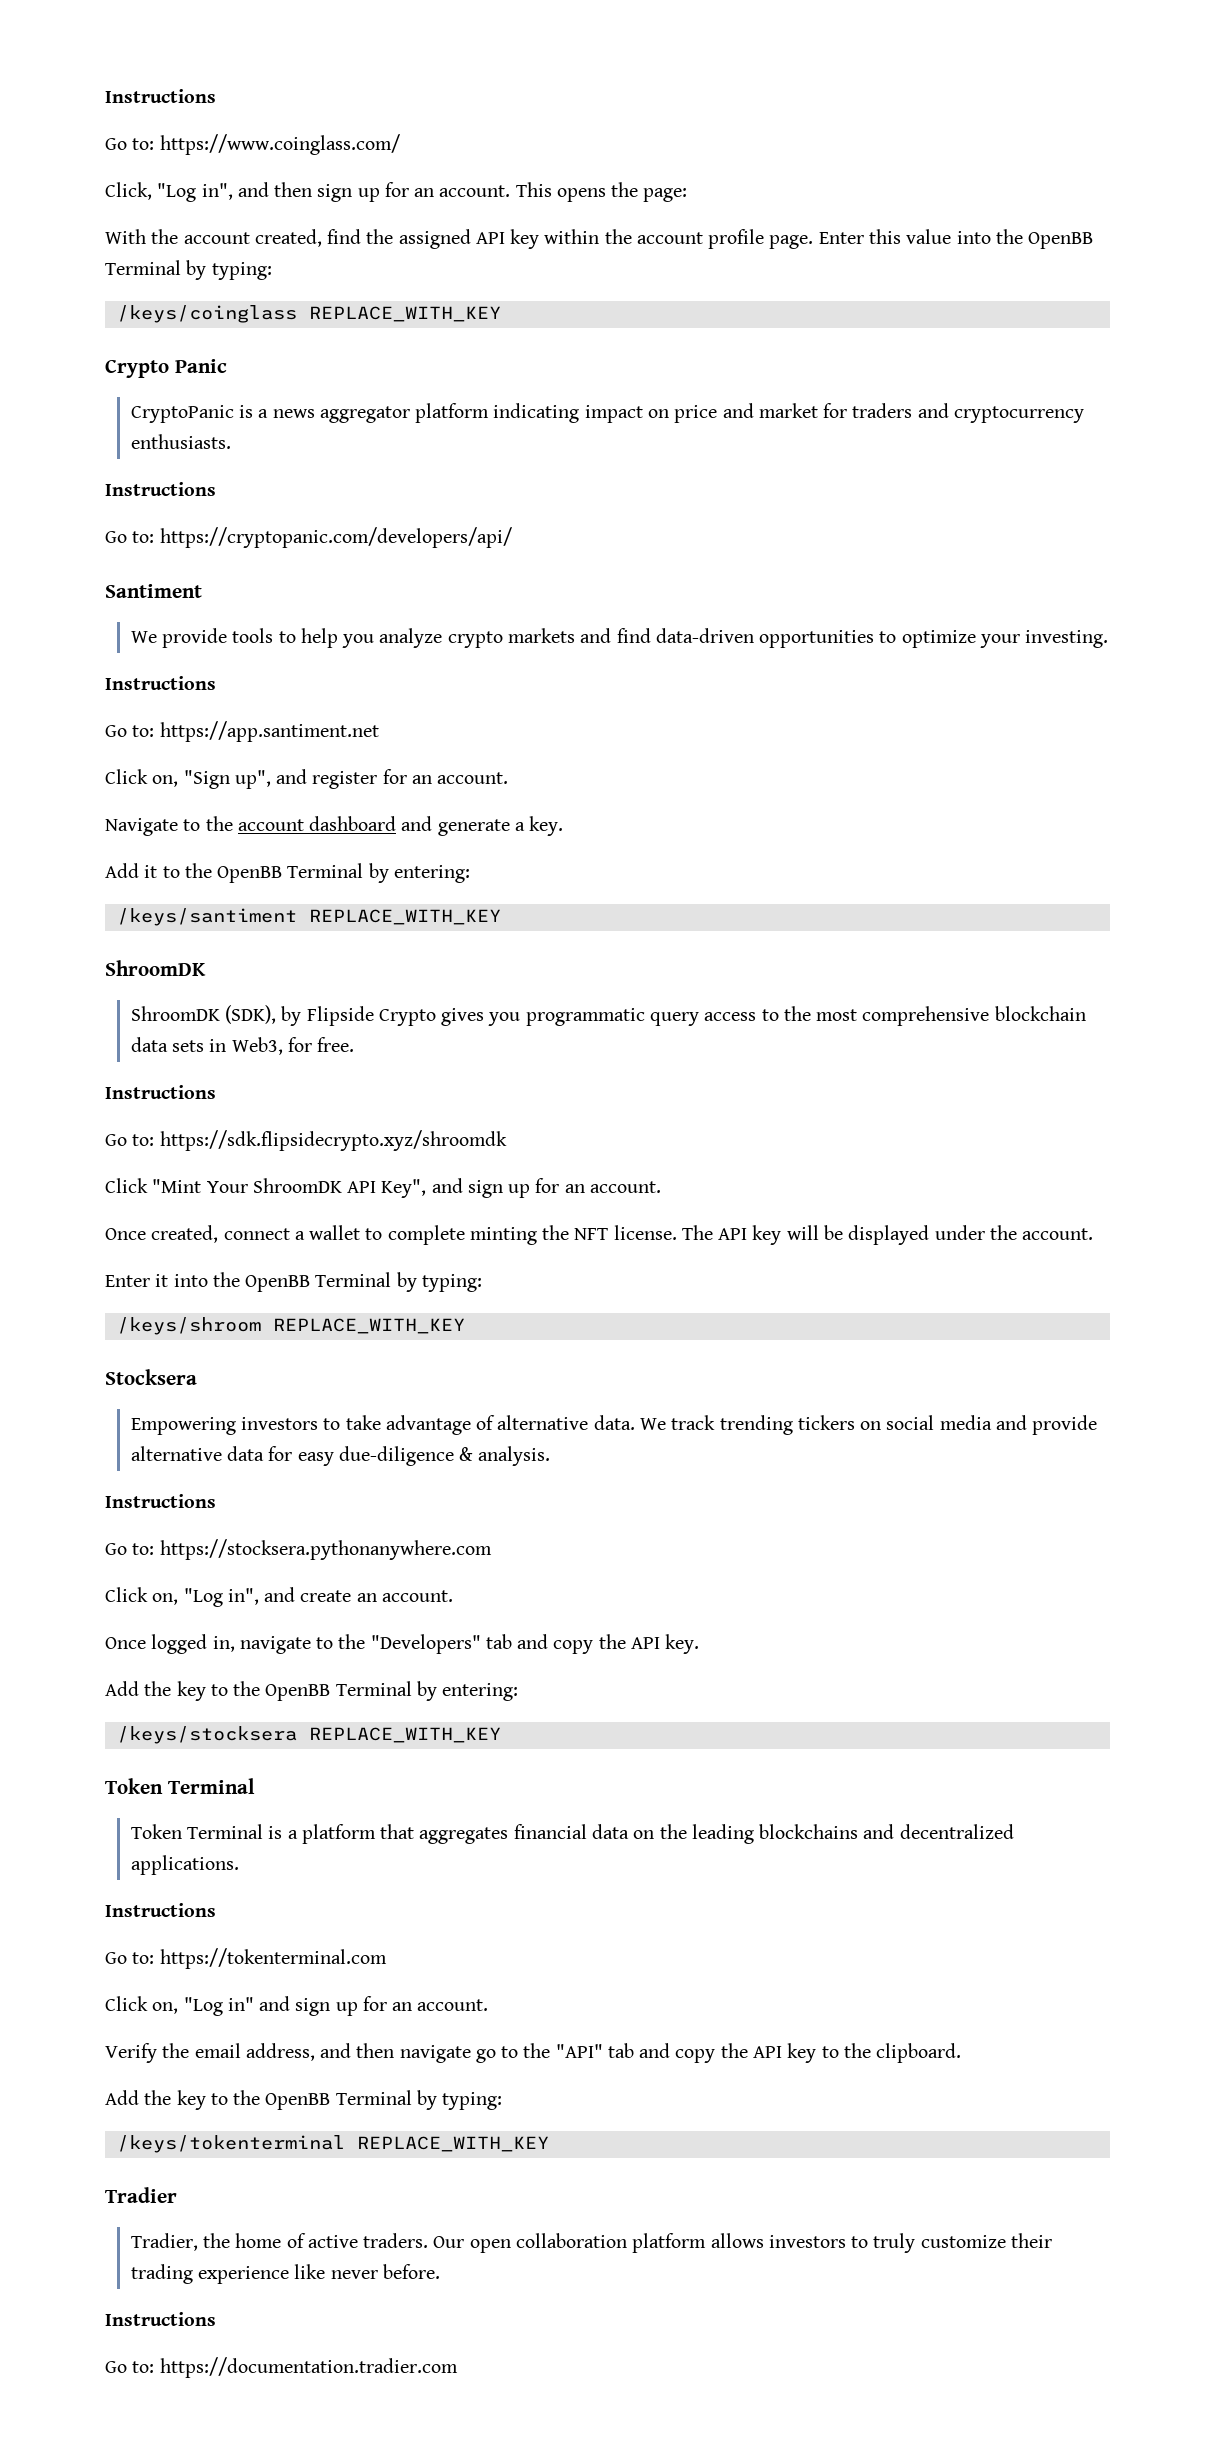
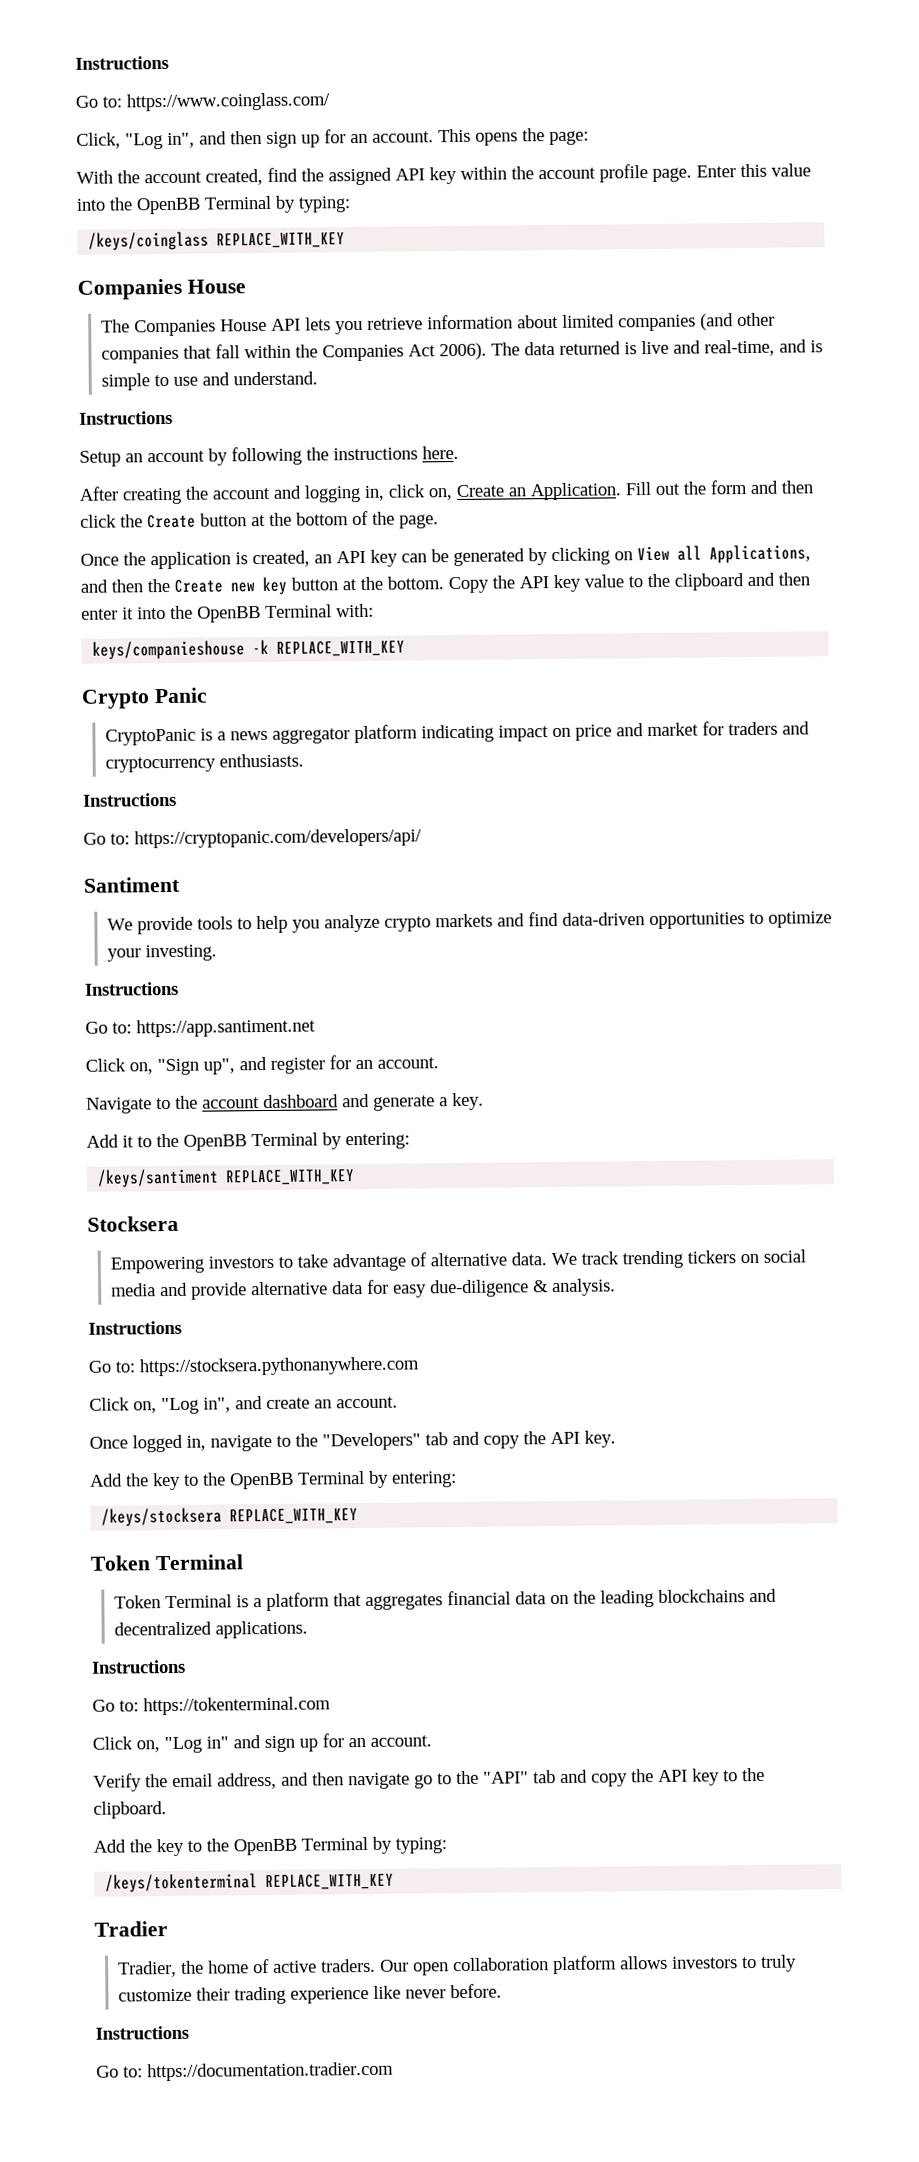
  /keys/coinglass REPLACE_WITH_KEY
+ Companies House
+ The Companies House API lets you retrieve information about limited companies (and other companies that fall within the Companies Act 2006). The data returned is live and real-time, and is simple to use and understand.
+ Instructions
+ Setup an account by following the instructions here.
+ After creating the account and logging in, click on, Create an Application. Fill out the form and then click the Create button at the bottom of the page.
+ Once the application is created, an API key can be generated by clicking on View all Applications, and then the Create new key button at the bottom. Copy the API key value to the clipboard and then enter it into the OpenBB Terminal with:
+ keys/companieshouse -k REPLACE_WITH_KEY
  /keys/santiment REPLACE_WITH_KEY
- ShroomDK
- ShroomDK (SDK), by Flipside Crypto gives you programmatic query access to the most comprehensive blockchain data sets in Web3, for free.
- Instructions
- Go to: https://sdk.flipsidecrypto.xyz/shroomdk
- Click "Mint Your ShroomDK API Key", and sign up for an account.
- Once created, connect a wallet to complete minting the NFT license. The API key will be displayed under the account.
- Enter it into the OpenBB Terminal by typing:
- /keys/shroom REPLACE_WITH_KEY

